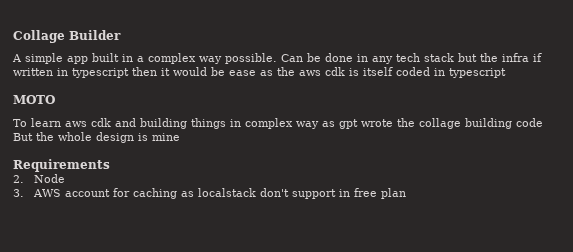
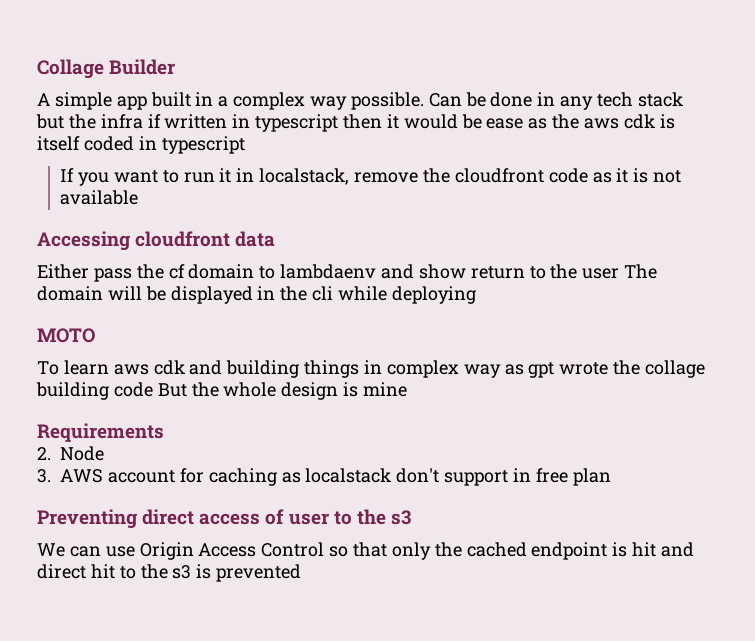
+ If you want to run it in localstack, remove the cloudfront code as it is not available
+ Accessing cloudfront data
+ Either pass the cf domain to lambdaenv and show return to the user The domain will be displayed in the cli while deploying
+ Preventing direct access of user to the s3
+ We can use Origin Access Control so that only the cached endpoint is hit and direct hit to the s3 is prevented

